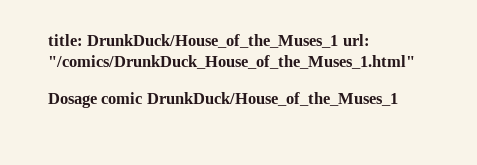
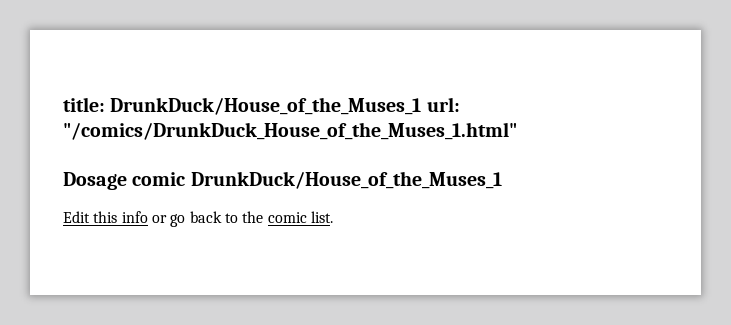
+ Edit this info or go back to the comic list.

